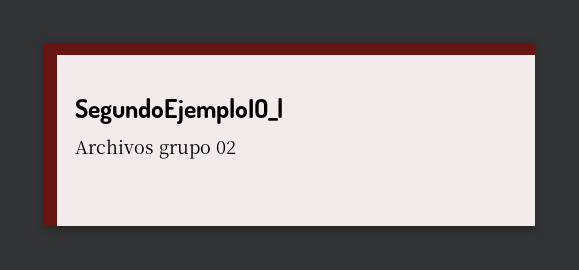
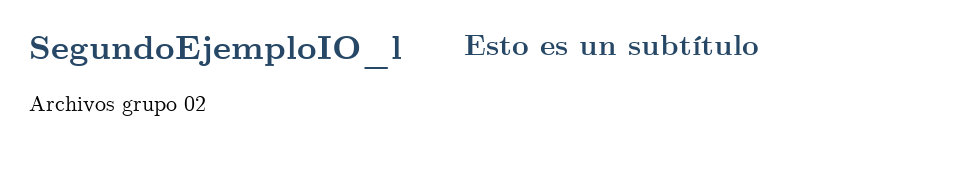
+ Esto es un subtítulo

